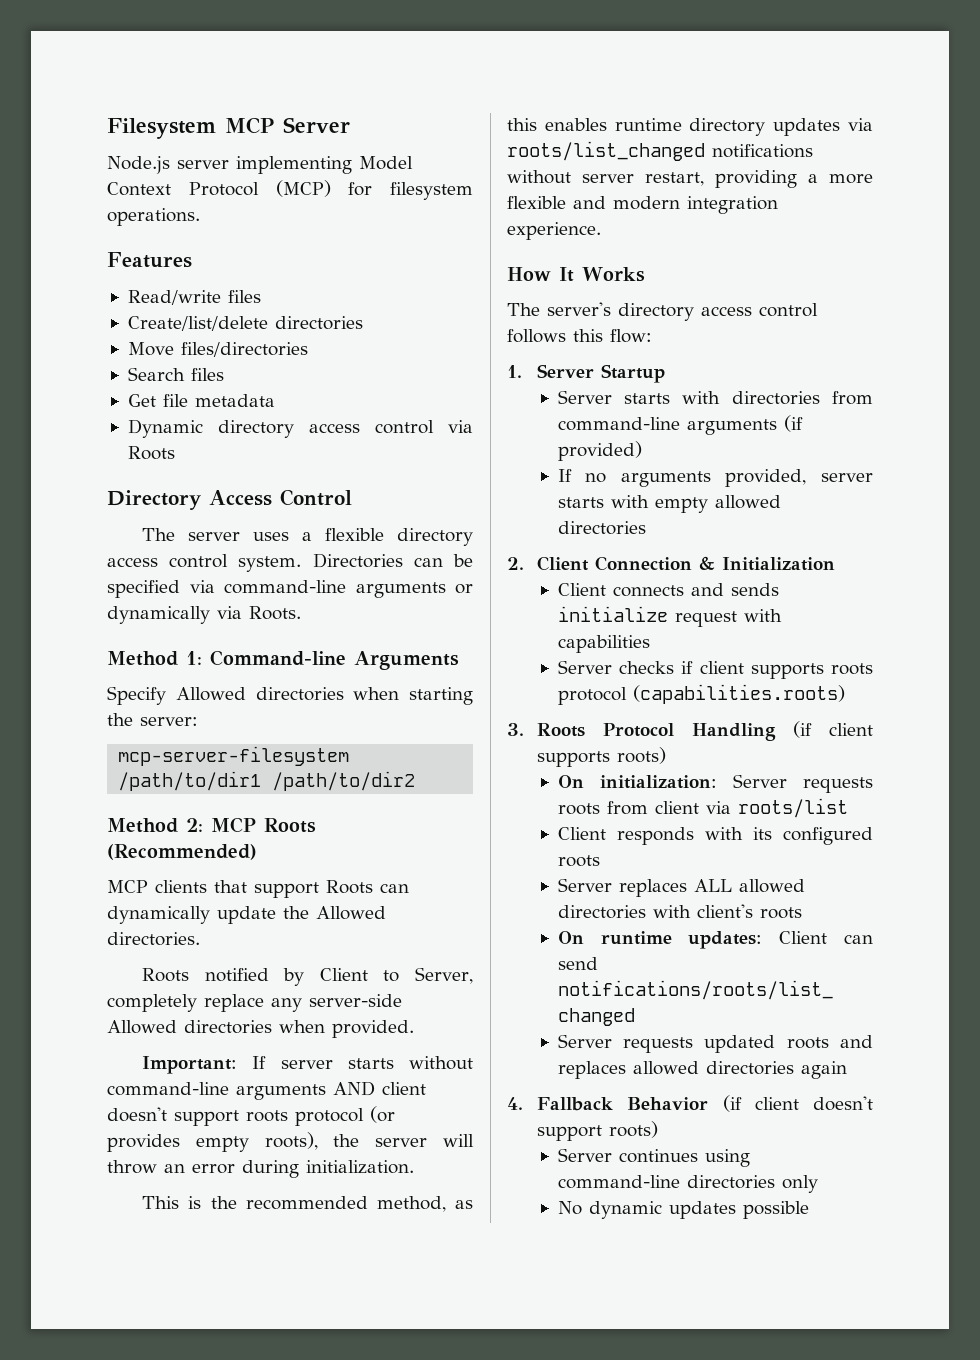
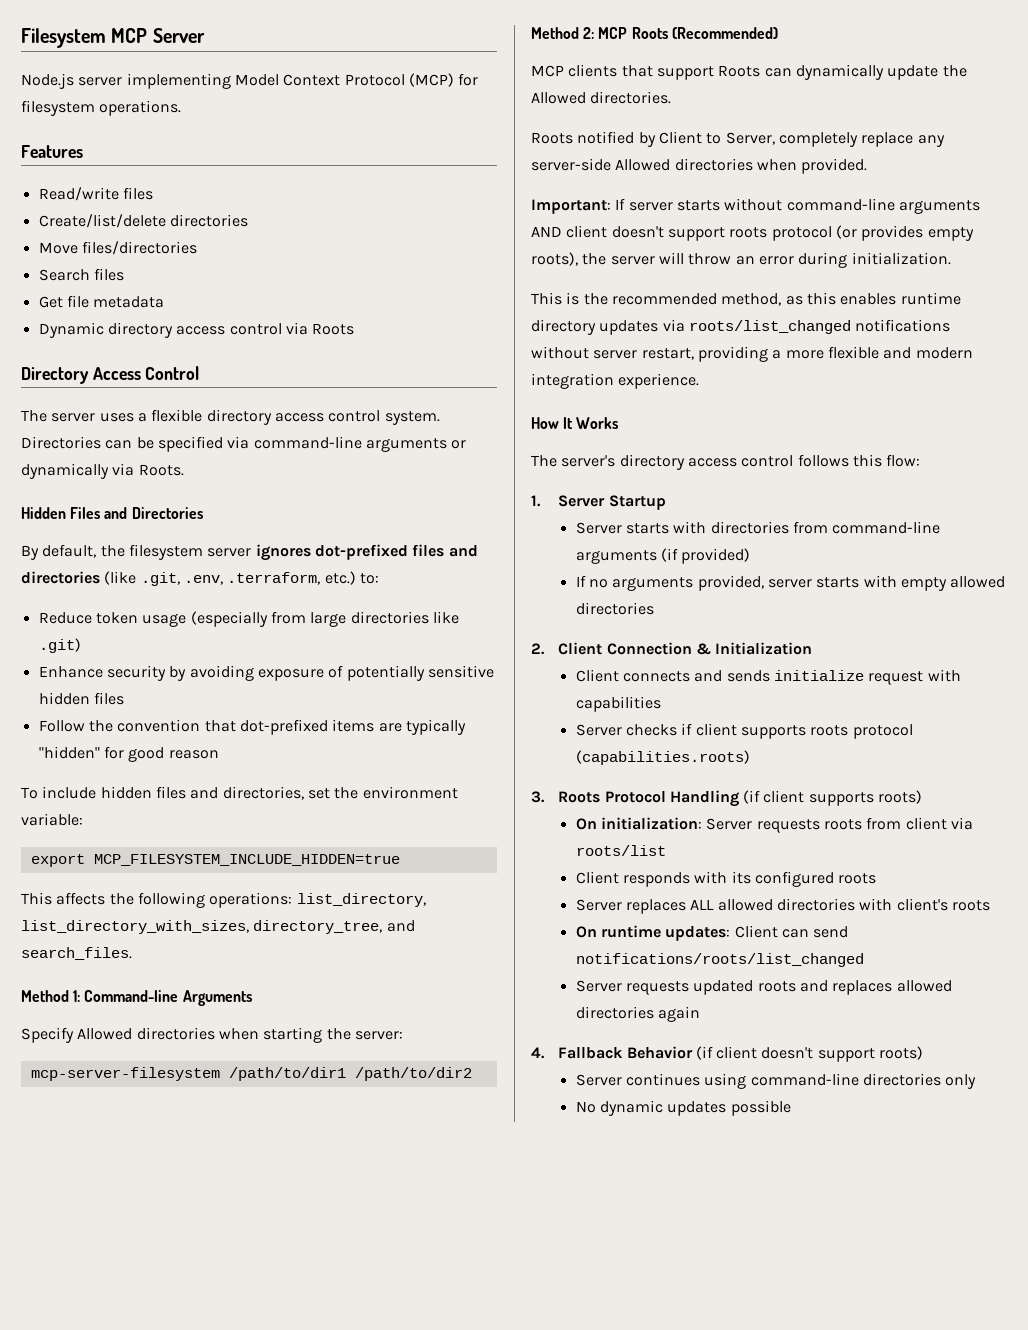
+ Hidden Files and Directories
+ By default, the filesystem server ignores dot-prefixed files and directories (like .git, .env, .terraform, etc.) to:
+ Reduce token usage (especially from large directories like .git)
+ Enhance security by avoiding exposure of potentially sensitive hidden files
+ Follow the convention that dot-prefixed items are typically "hidden" for good reason
+ To include hidden files and directories, set the environment variable:
+ export MCP_FILESYSTEM_INCLUDE_HIDDEN=true
+ This affects the following operations: list_directory, list_directory_with_sizes, directory_tree, and search_files.

